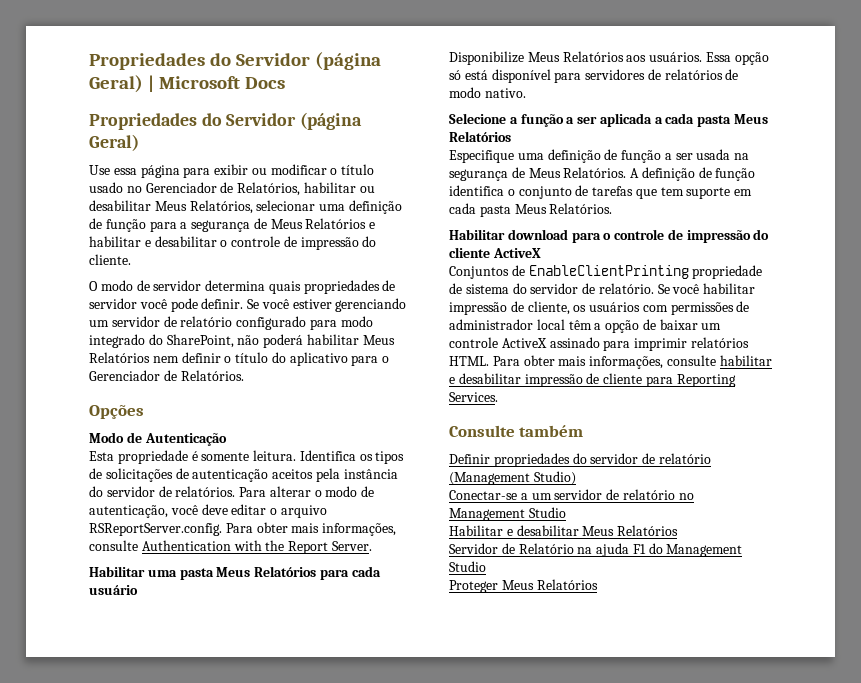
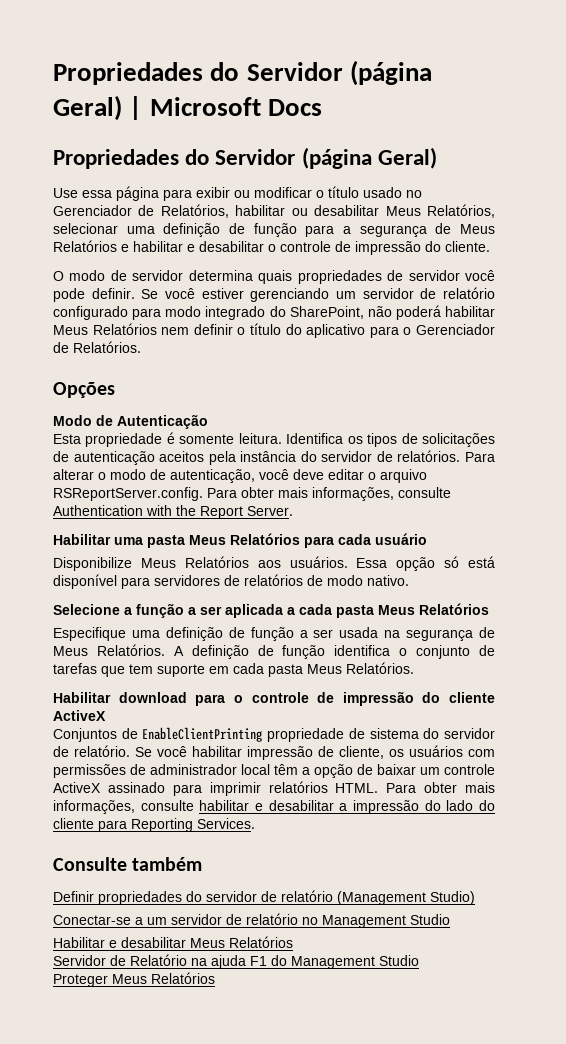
- Para obter mais informações, consulte habilitar e desabilitar impressão de cliente para Reporting Services.
+ Para obter mais informações, consulte habilitar e desabilitar a impressão do lado do cliente para Reporting Services.

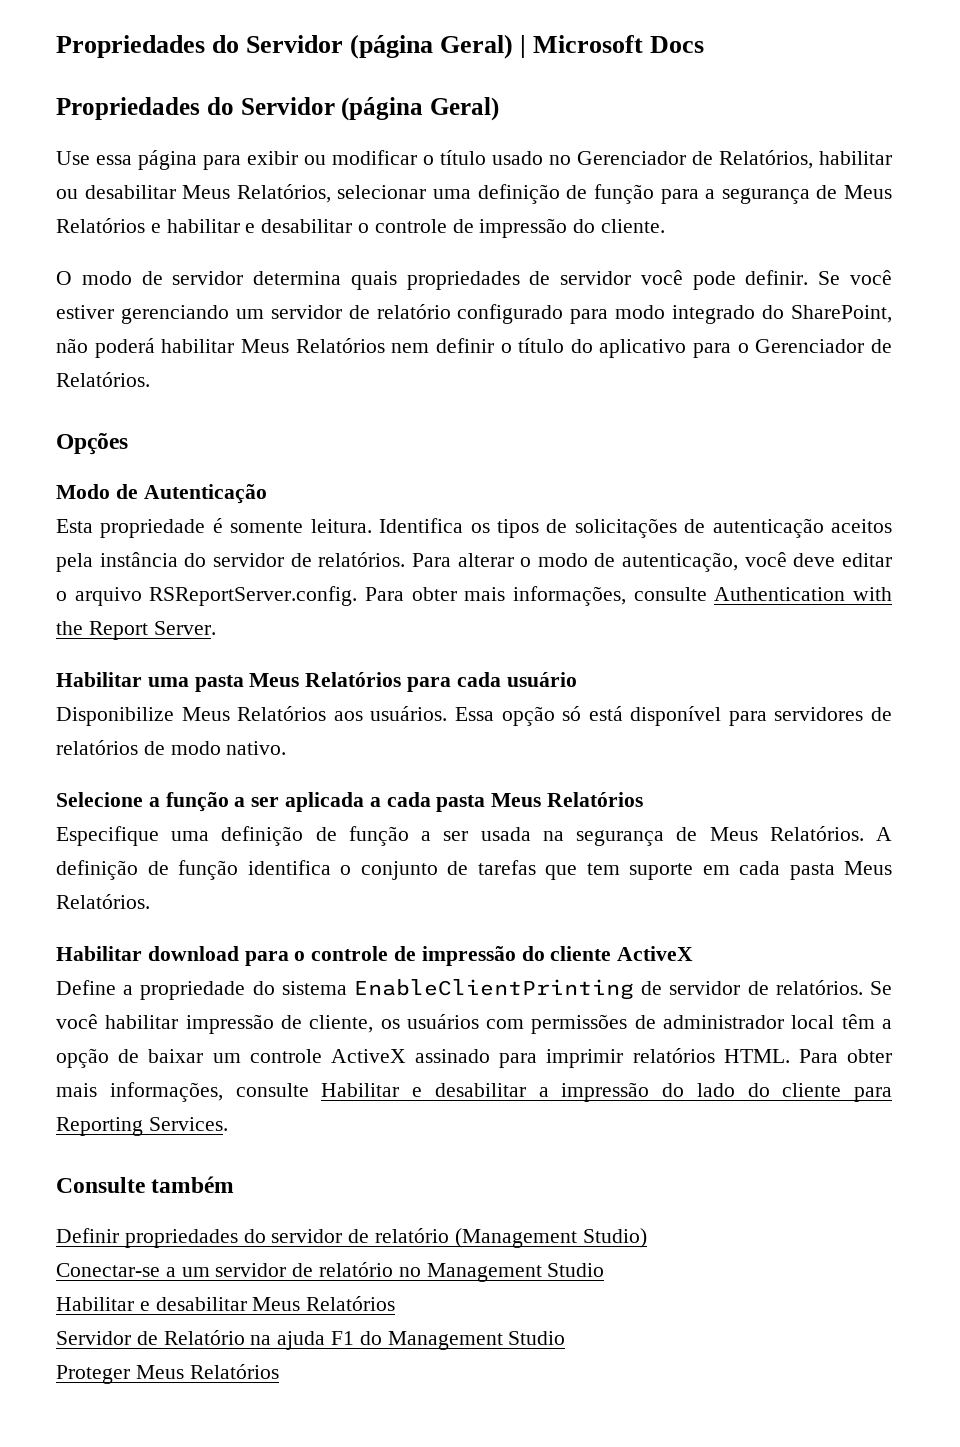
- Conjuntos de EnableClientPrinting propriedade de sistema do servidor de relatório.
+ Define a propriedade do sistema EnableClientPrinting de servidor de relatórios.
- Para obter mais informações, consulte habilitar e desabilitar a impressão do lado do cliente para Reporting Services.
+ Para obter mais informações, consulte Habilitar e desabilitar a impressão do lado do cliente para Reporting Services.

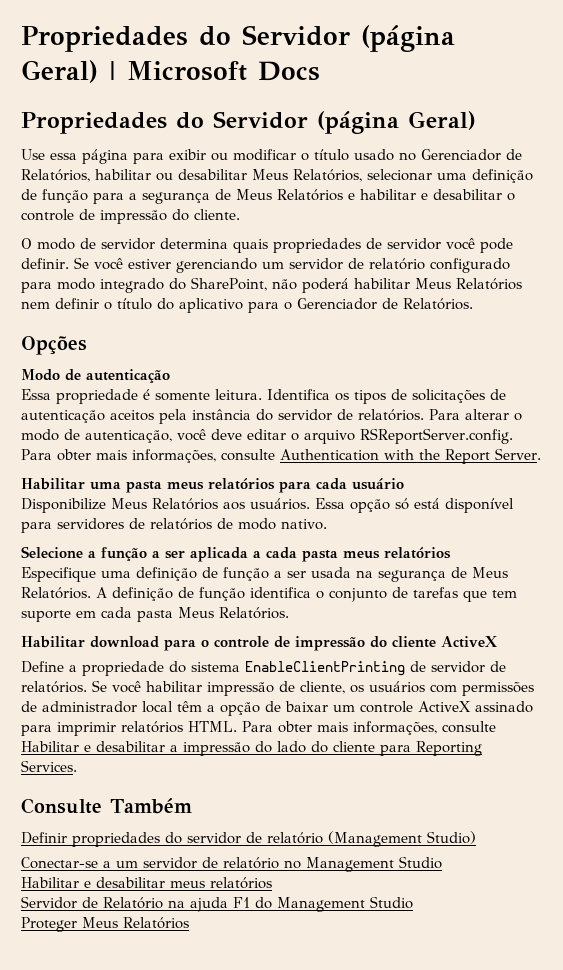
- Modo de Autenticação
- Esta propriedade é somente leitura.
+ Modo de autenticação
+ Essa propriedade é somente leitura.
- Habilitar uma pasta Meus Relatórios para cada usuário
+ Habilitar uma pasta meus relatórios para cada usuário
- Selecione a função a ser aplicada a cada pasta Meus Relatórios
+ Selecione a função a ser aplicada a cada pasta meus relatórios
- Consulte também
+ Consulte Também
- Habilitar e desabilitar Meus Relatórios
+ Habilitar e desabilitar meus relatórios

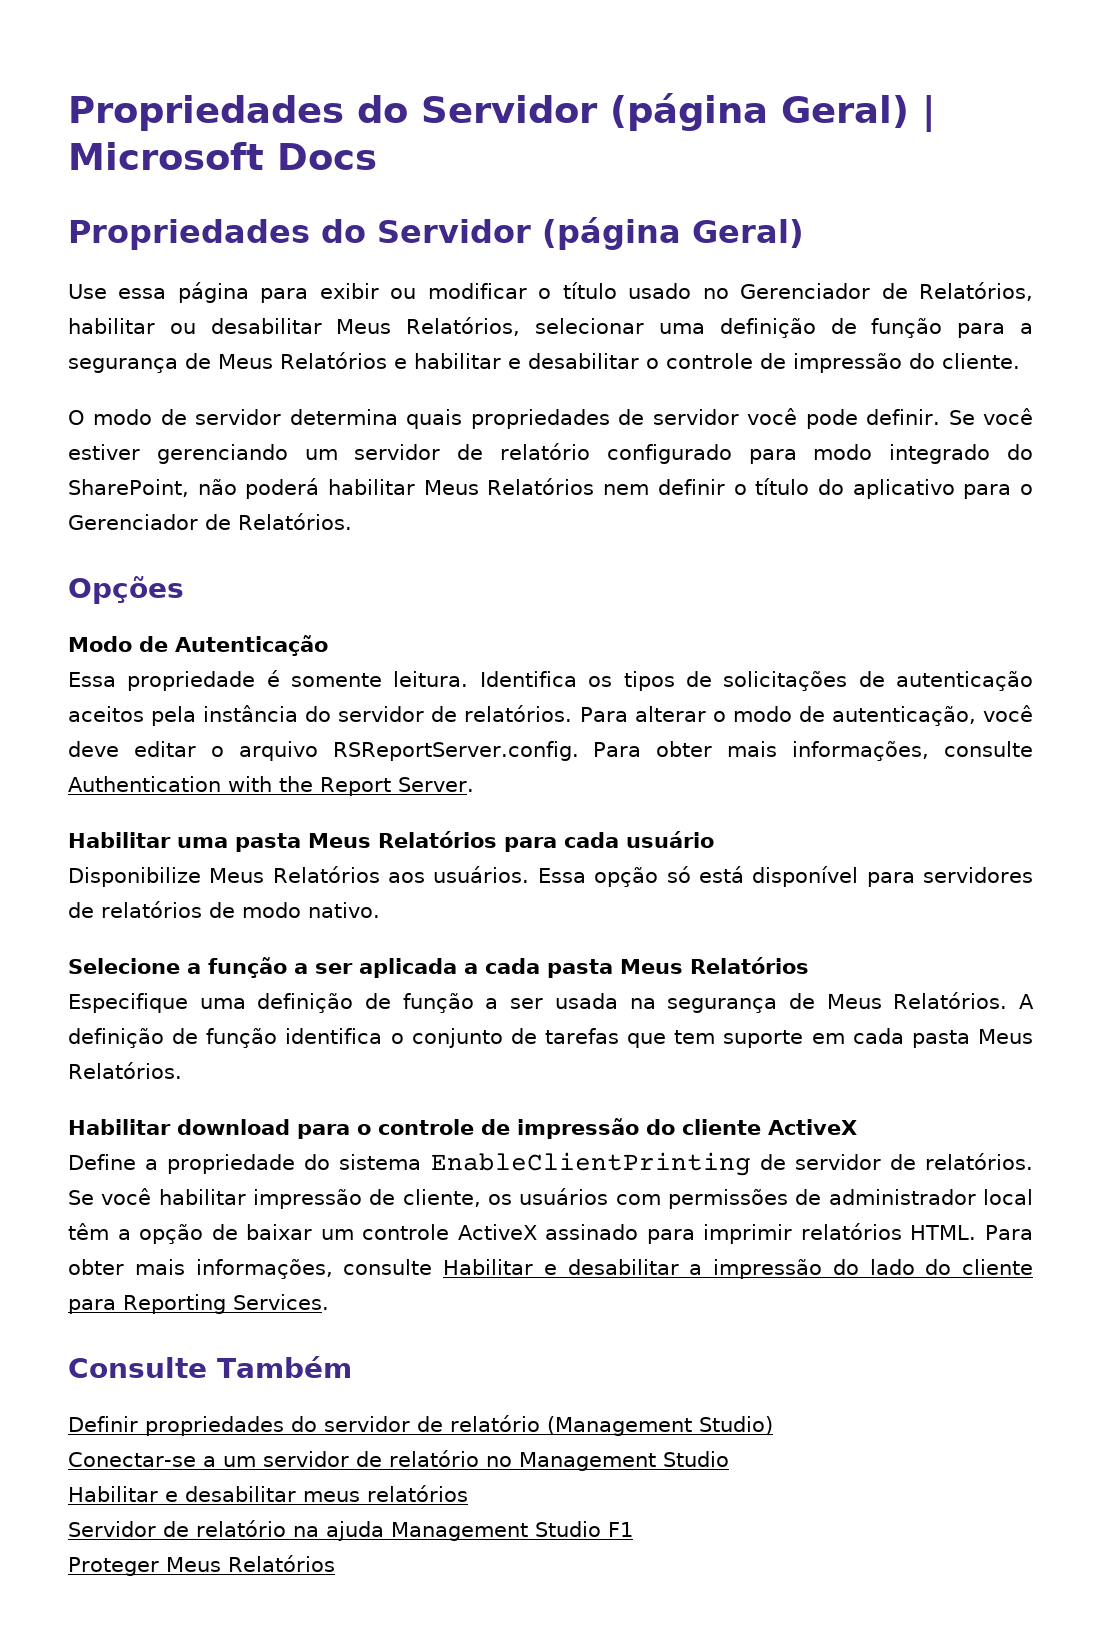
- Modo de autenticação
+ Modo de Autenticação
- Habilitar uma pasta meus relatórios para cada usuário
+ Habilitar uma pasta Meus Relatórios para cada usuário
- Selecione a função a ser aplicada a cada pasta meus relatórios
+ Selecione a função a ser aplicada a cada pasta Meus Relatórios
- Servidor de Relatório na ajuda F1 do Management Studio
+ Servidor de relatório na ajuda Management Studio F1

